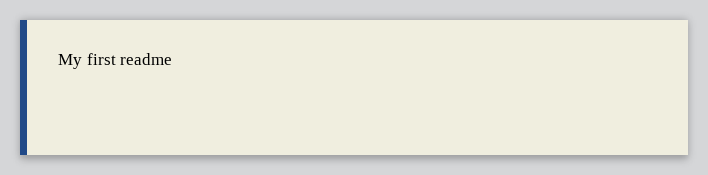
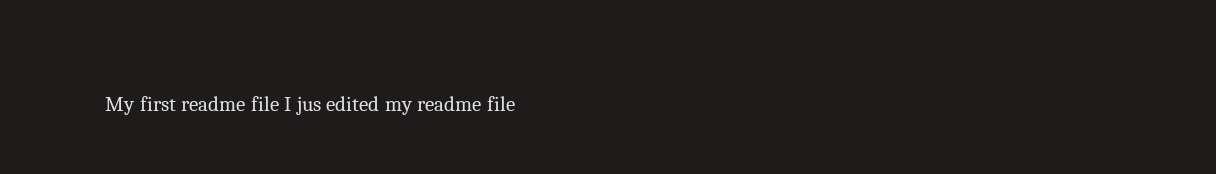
- My first readme
+ My first readme file I jus edited my readme file

